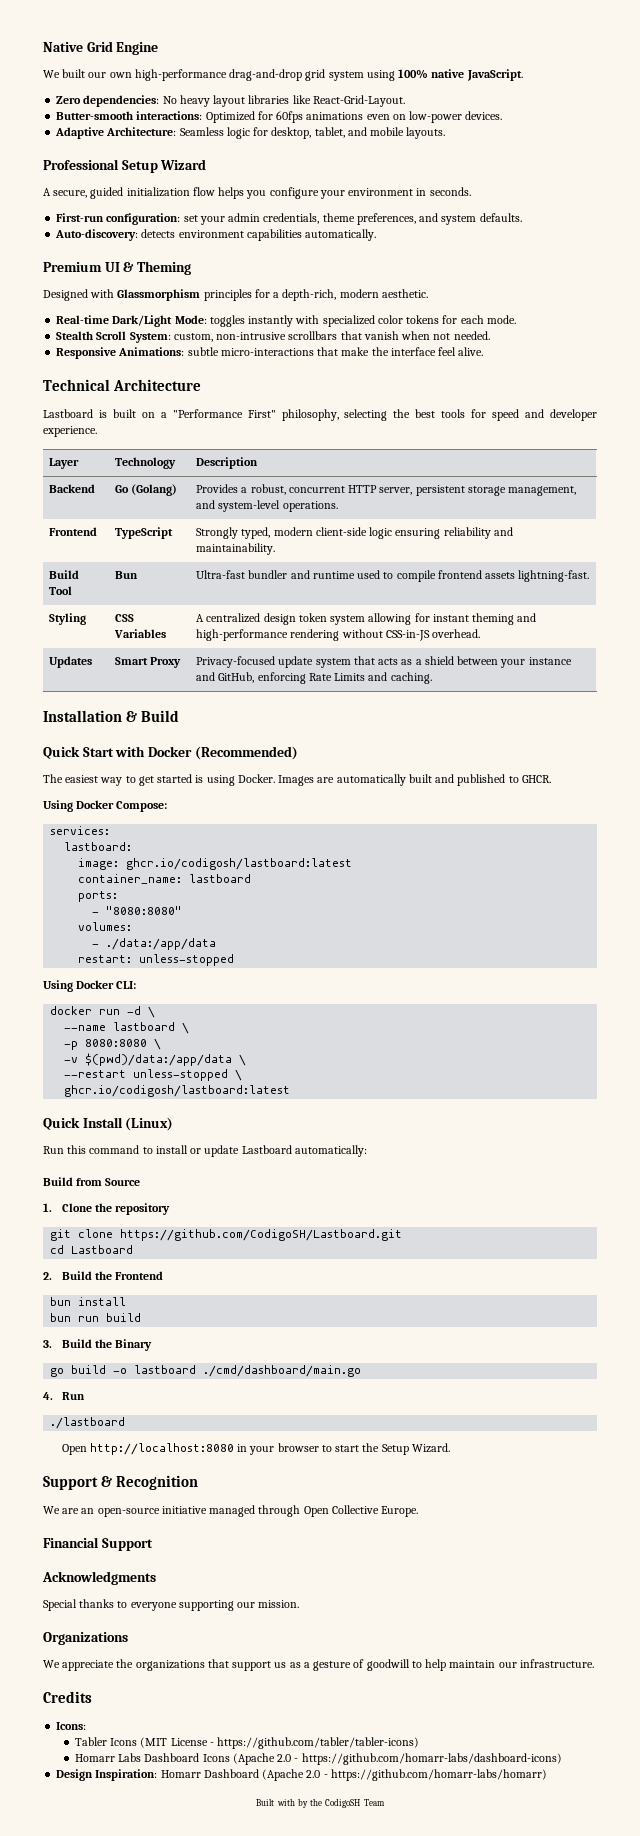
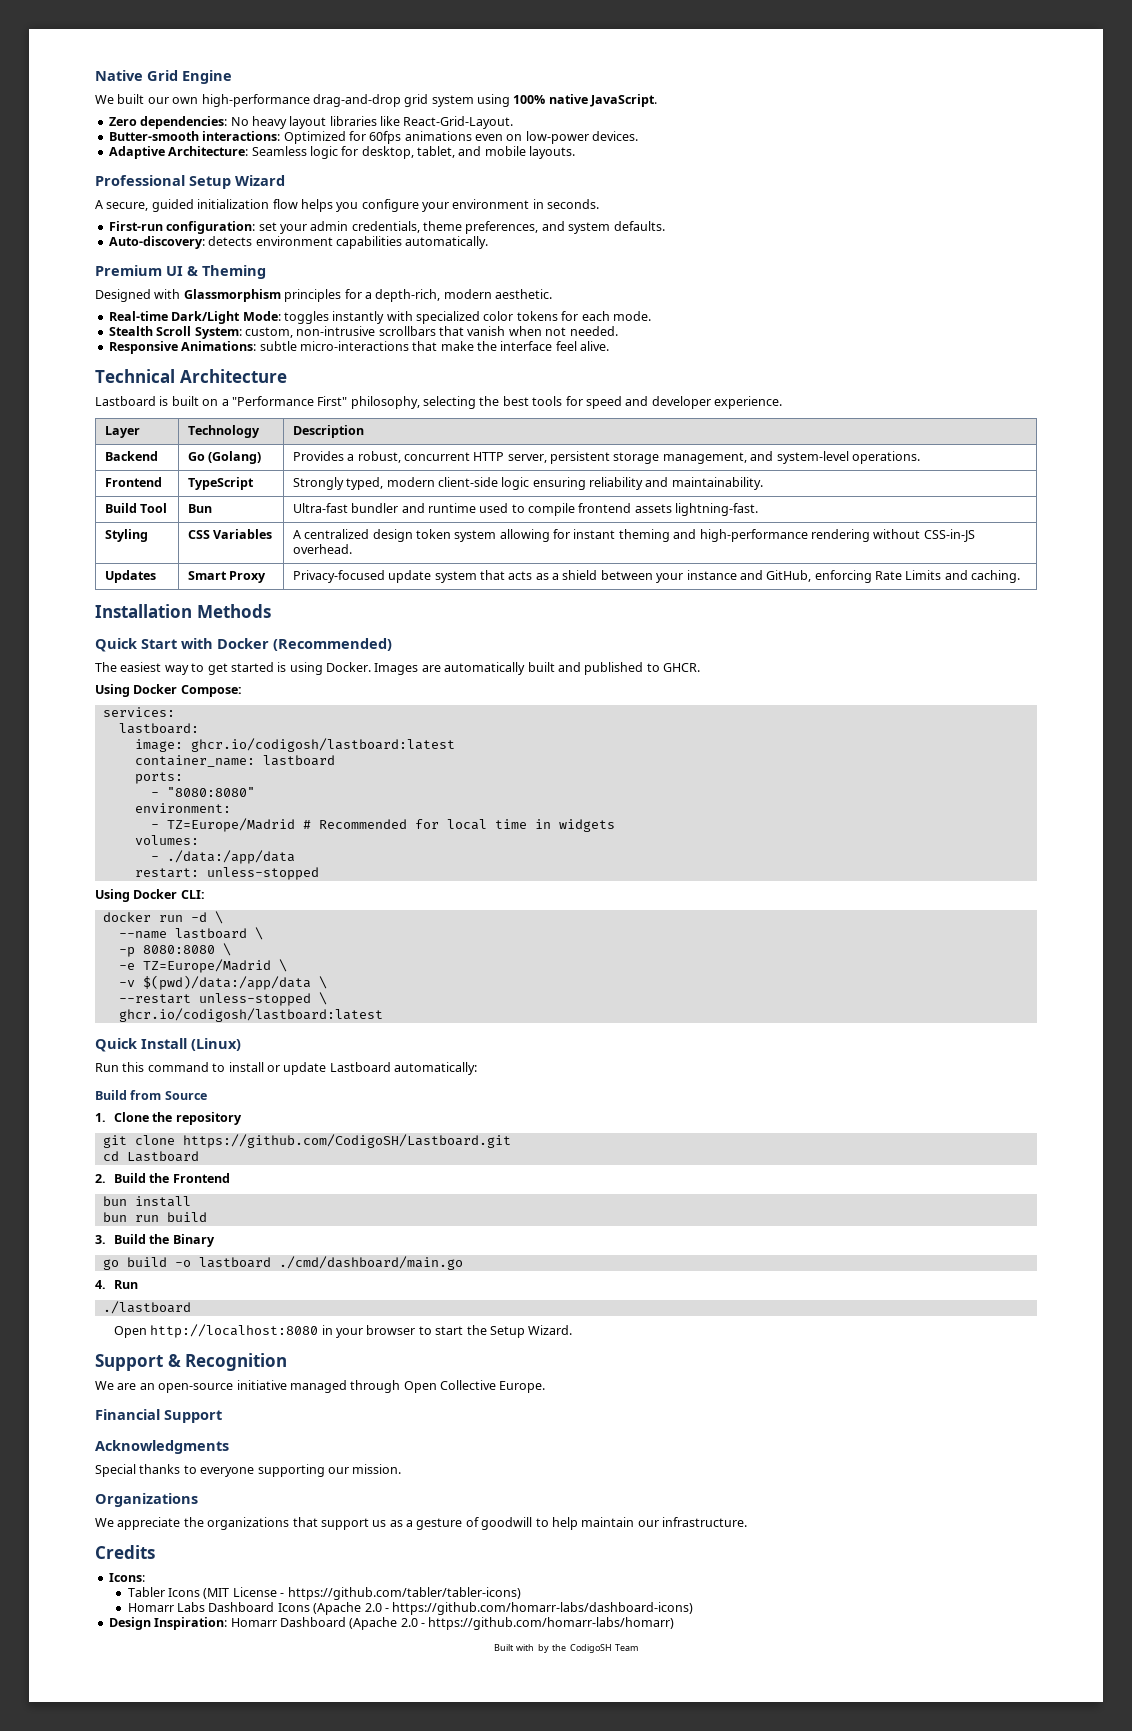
- Installation & Build
+ Installation Methods
+ environment:
+ - TZ=Europe/Madrid # Recommended for local time in widgets
+ -e TZ=Europe/Madrid \

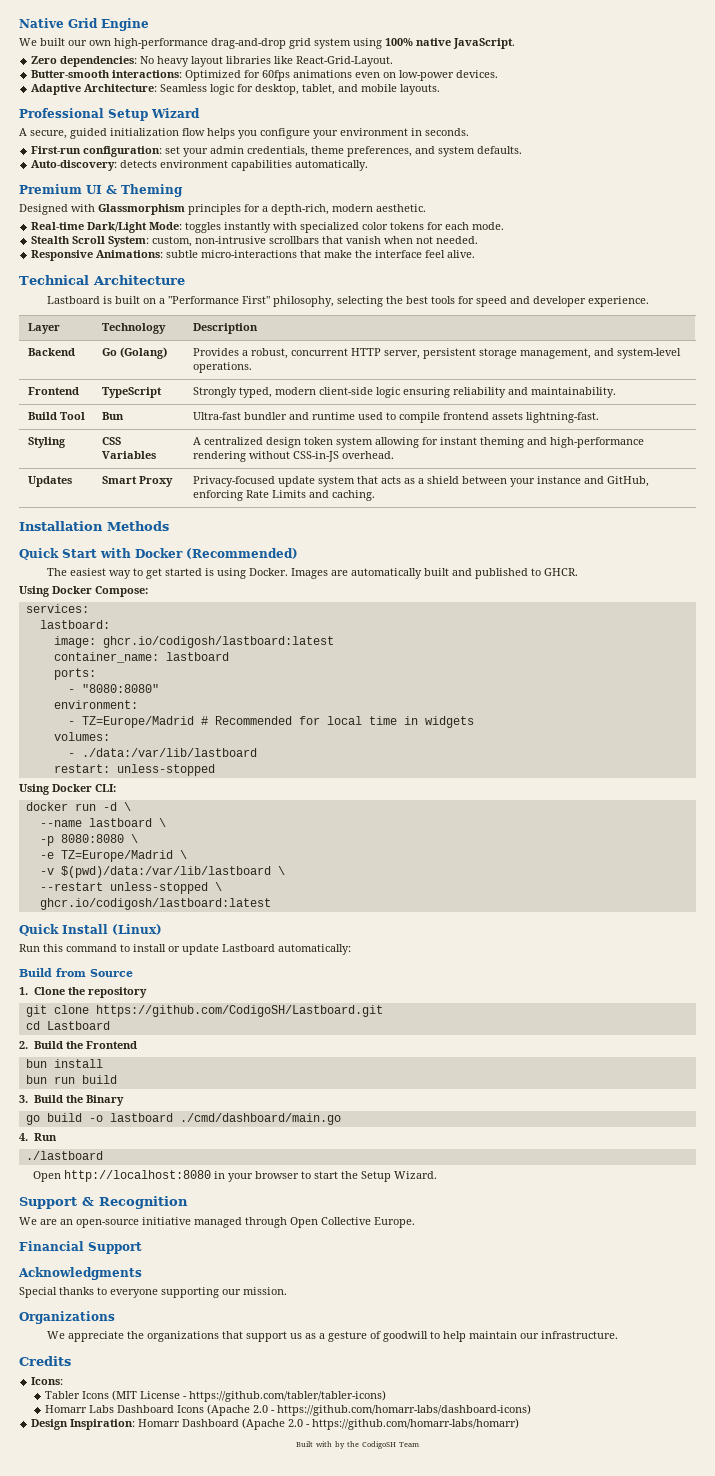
- - ./data:/app/data
+ - ./data:/var/lib/lastboard
- -v $(pwd)/data:/app/data \
+ -v $(pwd)/data:/var/lib/lastboard \

